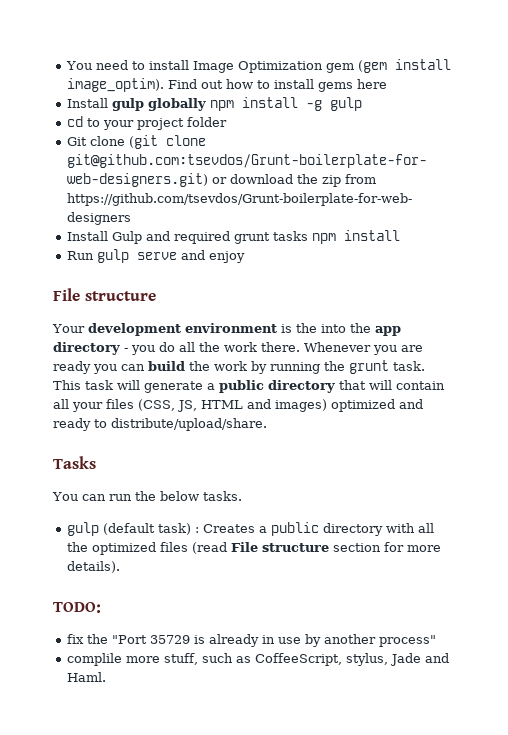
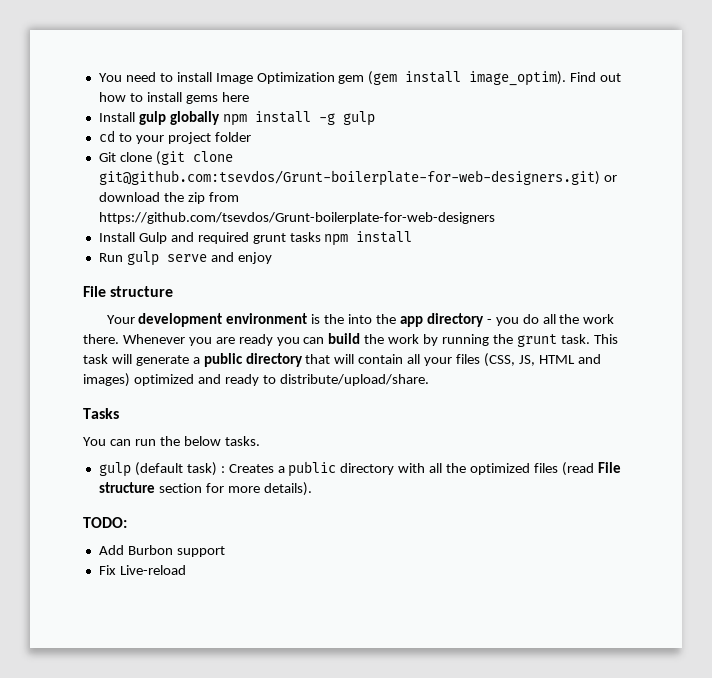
- fix the "Port 35729 is already in use by another process"
- complile more stuff, such as CoffeeScript, stylus, Jade and Haml.
+ Add Burbon support
+ Fix Live-reload

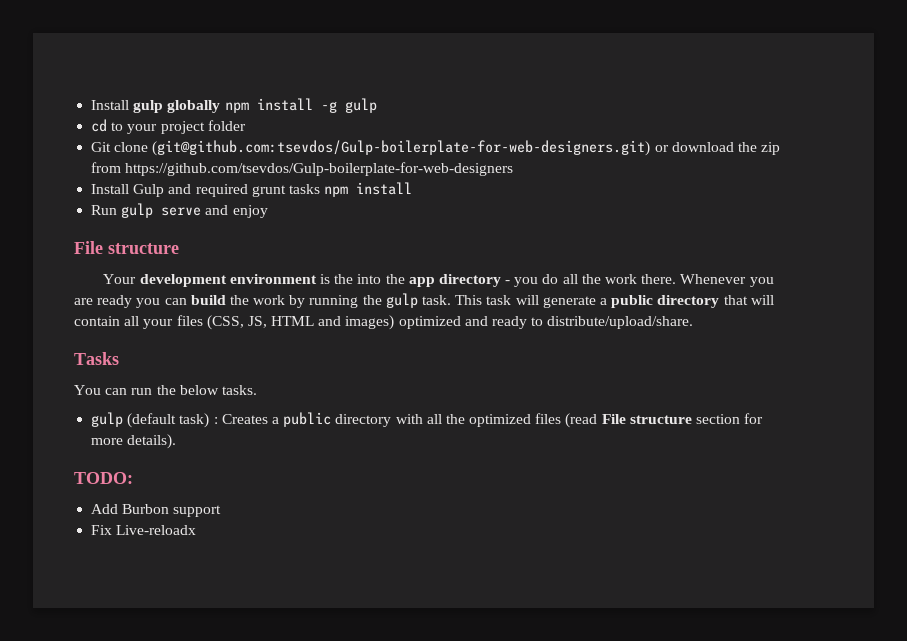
- You need to install Image Optimization gem (gem install image_optim). Find out how to install gems here
- Git clone (git clone git@github.com:tsevdos/Grunt-boilerplate-for-web-designers.git) or download the zip from https://github.com/tsevdos/Grunt-boilerplate-for-web-designers
+ Git clone (git@github.com:tsevdos/Gulp-boilerplate-for-web-designers.git) or download the zip from https://github.com/tsevdos/Gulp-boilerplate-for-web-designers
- Whenever you are ready you can build the work by running the grunt task.
+ Whenever you are ready you can build the work by running the gulp task.
- Fix Live-reload
+ Fix Live-reloadx

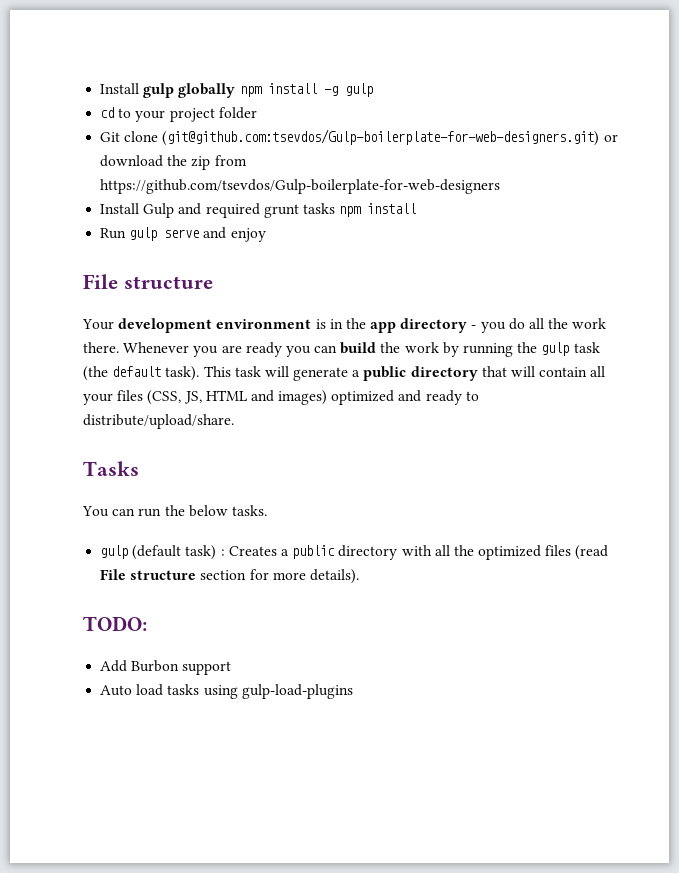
- Your development environment is the into the app directory - you do all the work there.
+ Your development environment is in the app directory - you do all the work there.
- Whenever you are ready you can build the work by running the gulp task.
+ Whenever you are ready you can build the work by running the gulp task (the default task).
- Fix Live-reloadx
+ Auto load tasks using gulp-load-plugins

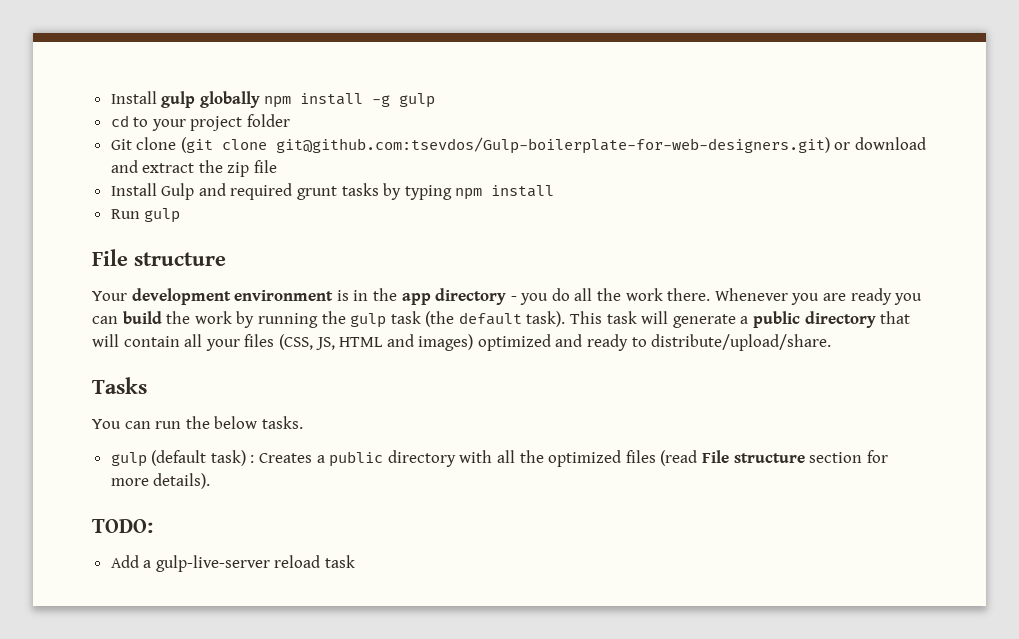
- Git clone (git@github.com:tsevdos/Gulp-boilerplate-for-web-designers.git) or download the zip from https://github.com/tsevdos/Gulp-boilerplate-for-web-designers
+ Git clone (git clone git@github.com:tsevdos/Gulp-boilerplate-for-web-designers.git) or download and extract the zip file
- Install Gulp and required grunt tasks npm install
+ Install Gulp and required grunt tasks by typing npm install
- Run gulp serve and enjoy
+ Run gulp
- Add Burbon support
- Auto load tasks using gulp-load-plugins
+ Add a gulp-live-server reload task

